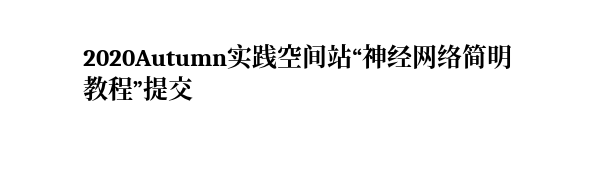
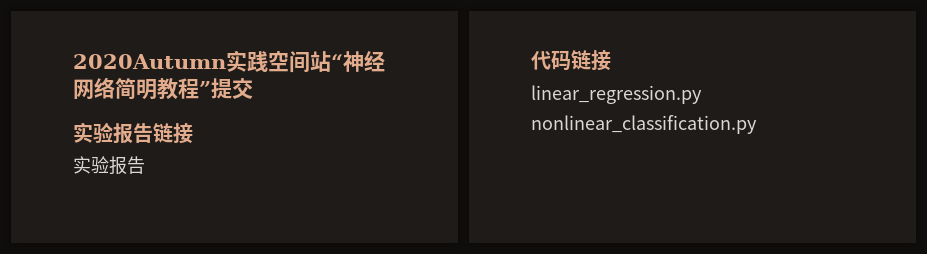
+ 实验报告链接
+ 实验报告
+ 代码链接
+ linear_regression.py nonlinear_classification.py

